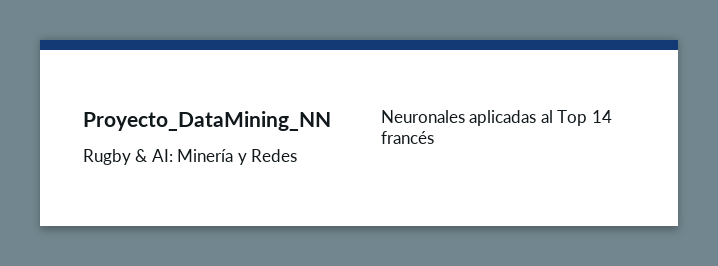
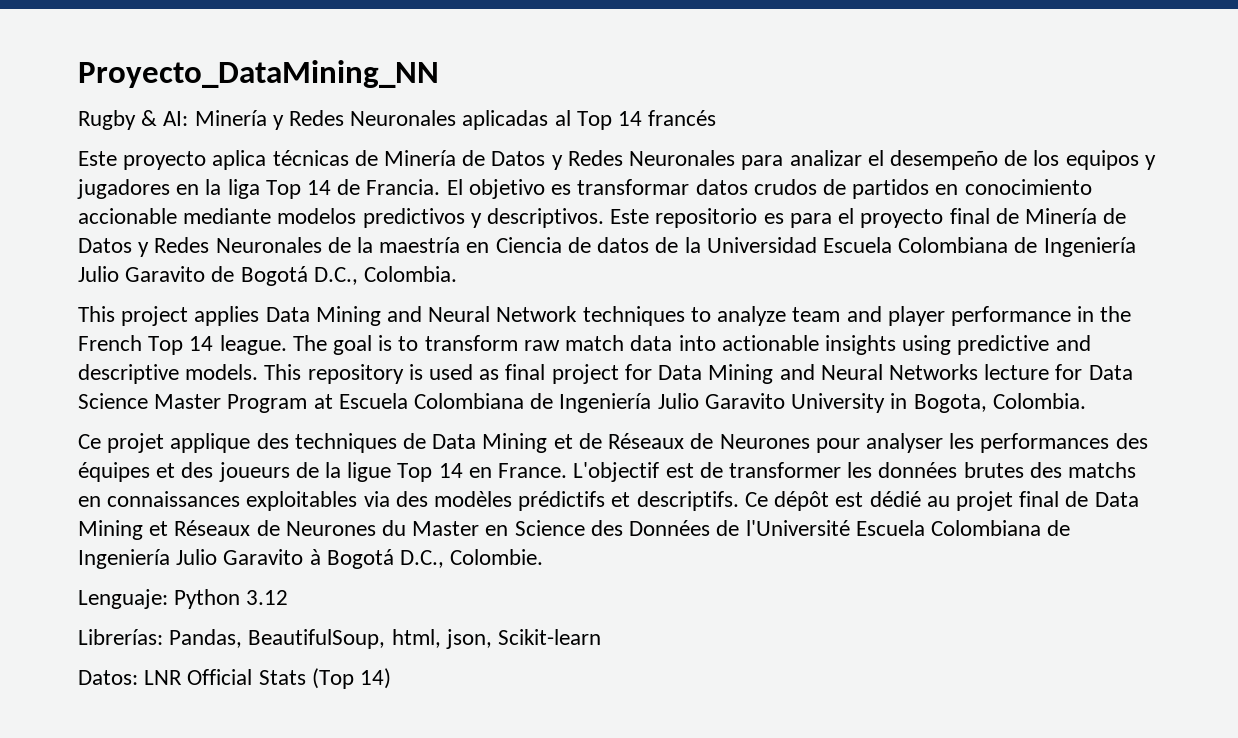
+ Este proyecto aplica técnicas de Minería de Datos y Redes Neuronales para analizar el desempeño de los equipos y jugadores en la liga Top 14 de Francia. El objetivo es transformar datos crudos de partidos en conocimiento accionable mediante modelos predictivos y descriptivos. Este repositorio es para el proyecto final de Minería de Datos y Redes Neuronales de la maestría en Ciencia de datos de la Universidad Escuela Colombiana de Ingeniería Julio Garavito de Bogotá D.C., Colombia.
+ This project applies Data Mining and Neural Network techniques to analyze team and player performance in the French Top 14 league. The goal is to transform raw match data into actionable insights using predictive and descriptive models. This repository is used as final project for Data Mining and Neural Networks lecture for Data Science Master Program at Escuela Colombiana de Ingeniería Julio Garavito University in Bogota, Colombia.
+ Ce projet applique des techniques de Data Mining et de Réseaux de Neurones pour analyser les performances des équipes et des joueurs de la ligue Top 14 en France. L'objectif est de transformer les données brutes des matchs en connaissances exploitables via des modèles prédictifs et descriptifs. Ce dépôt est dédié au projet final de Data Mining et Réseaux de Neurones du Master en Science des Données de l'Université Escuela Colombiana de Ingeniería Julio Garavito à Bogotá D.C., Colombie.
+ Lenguaje: Python 3.12
+ Librerías: Pandas, BeautifulSoup, html, json, Scikit-learn
+ Datos: LNR Official Stats (Top 14)

